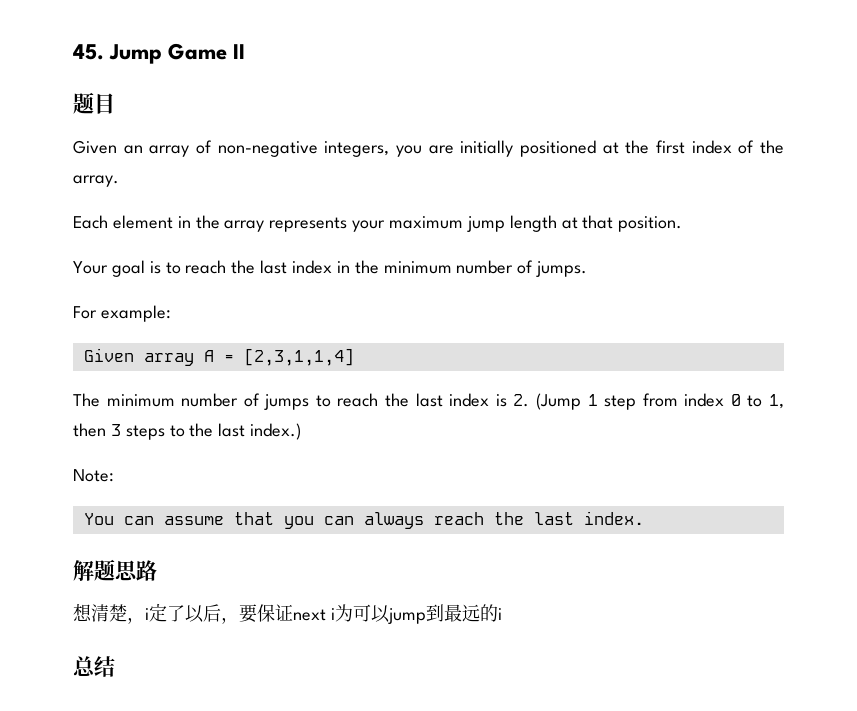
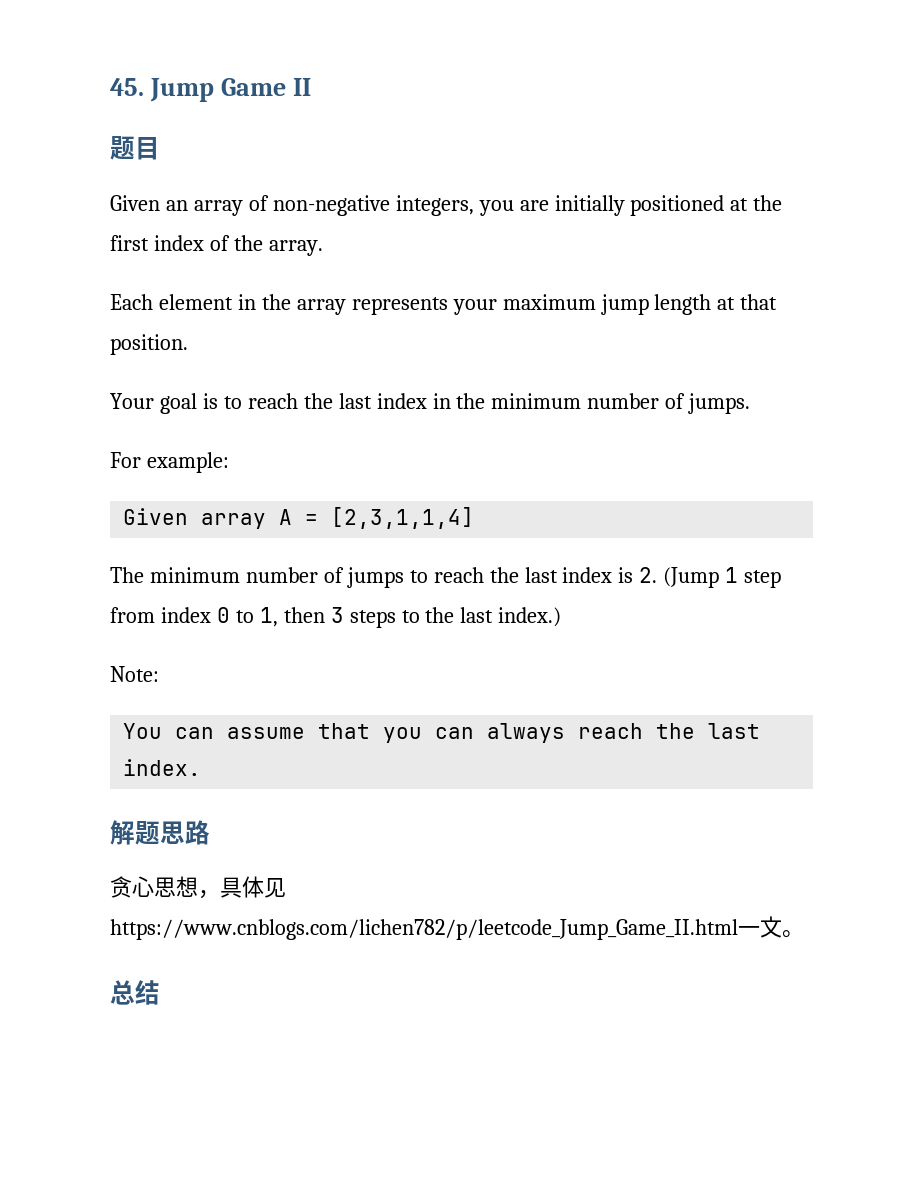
- 想清楚，i定了以后，要保证next i为可以jump到最远的i
+ 贪心思想，具体见https://www.cnblogs.com/lichen782/p/leetcode_Jump_Game_II.html一文。

